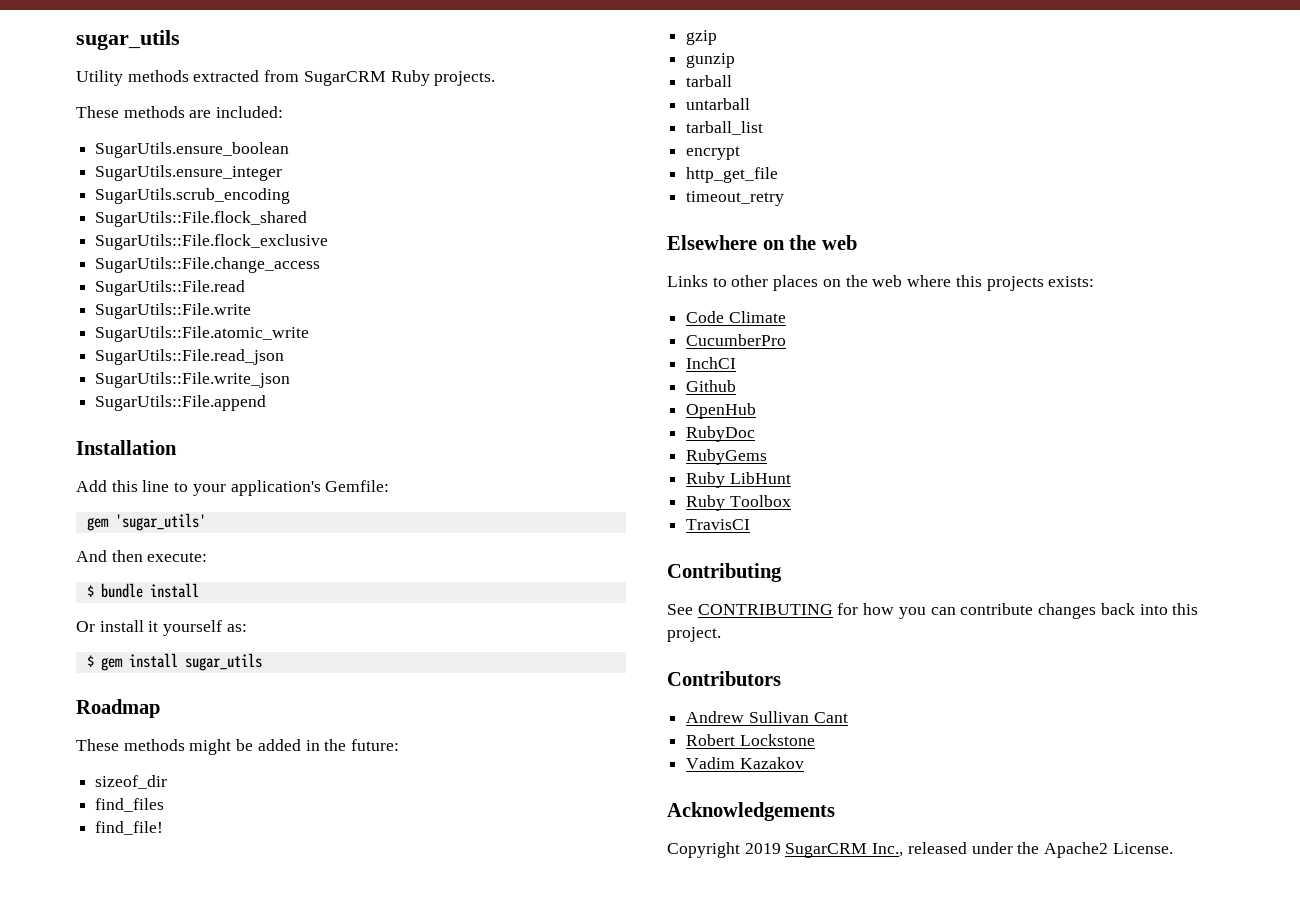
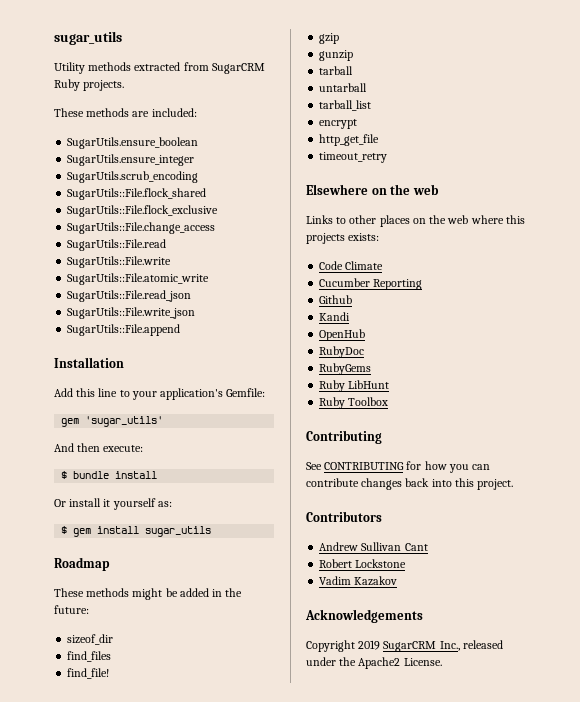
- CucumberPro
- InchCI
+ Cucumber Reporting
+ Kandi
- TravisCI

